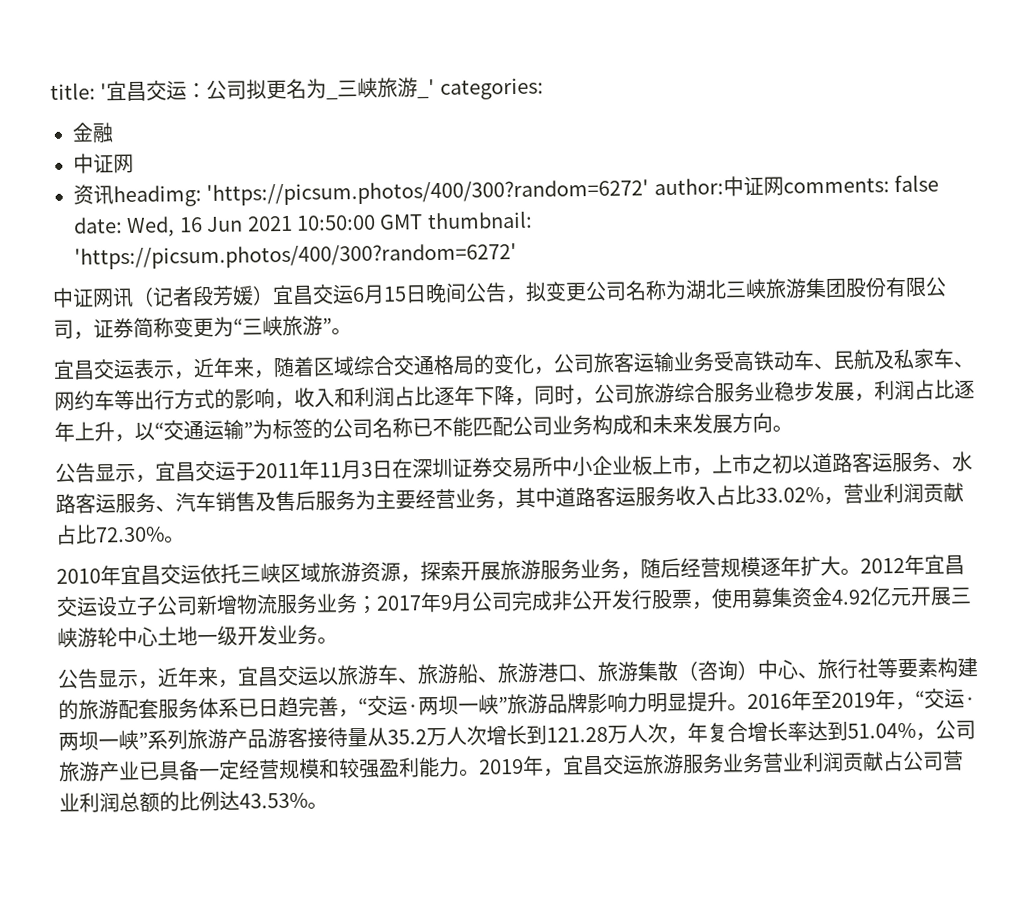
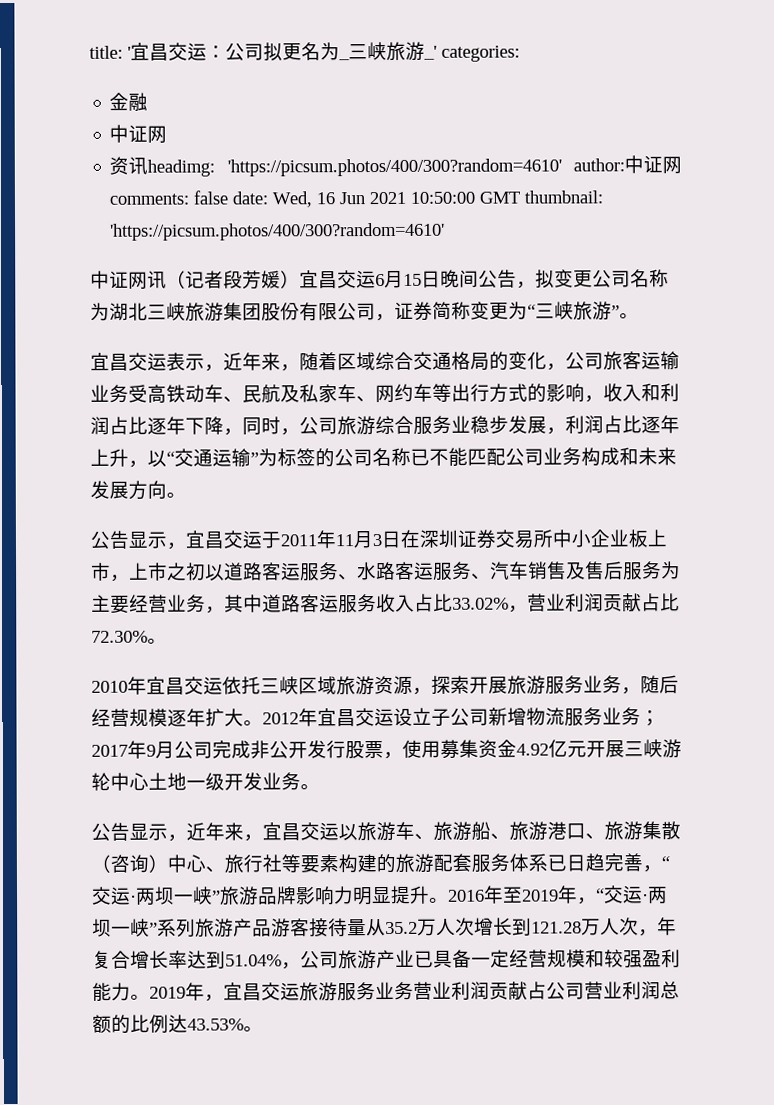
- 资讯headimg: 'https://picsum.photos/400/300?random=6272' author:中证网comments: false date: Wed, 16 Jun 2021 10:50:00 GMT thumbnail: 'https://picsum.photos/400/300?random=6272'
+ 资讯headimg: 'https://picsum.photos/400/300?random=4610' author:中证网comments: false date: Wed, 16 Jun 2021 10:50:00 GMT thumbnail: 'https://picsum.photos/400/300?random=4610'

